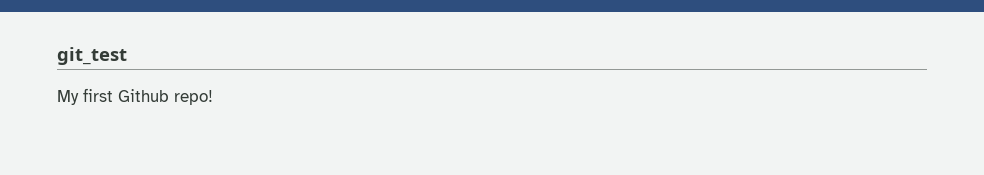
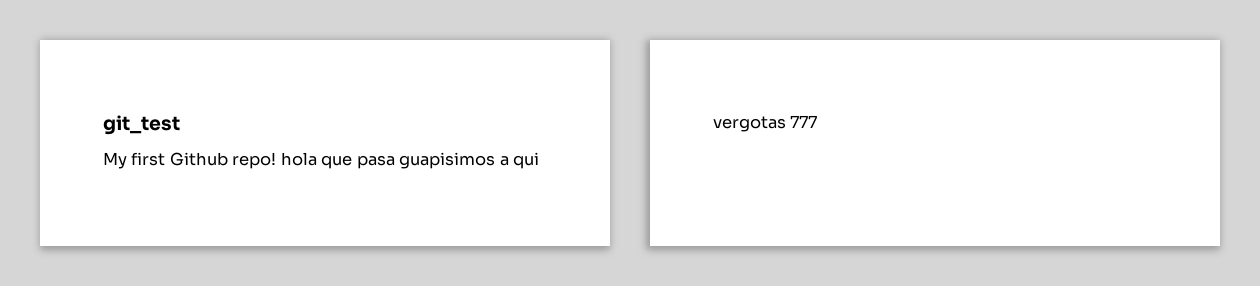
- My first Github repo!
+ My first Github repo! hola que pasa guapisimos a qui vergotas 777

